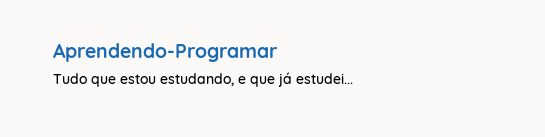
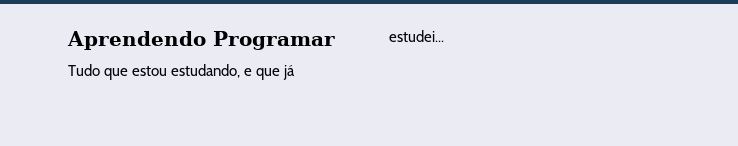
- Aprendendo-Programar
+ Aprendendo Programar

